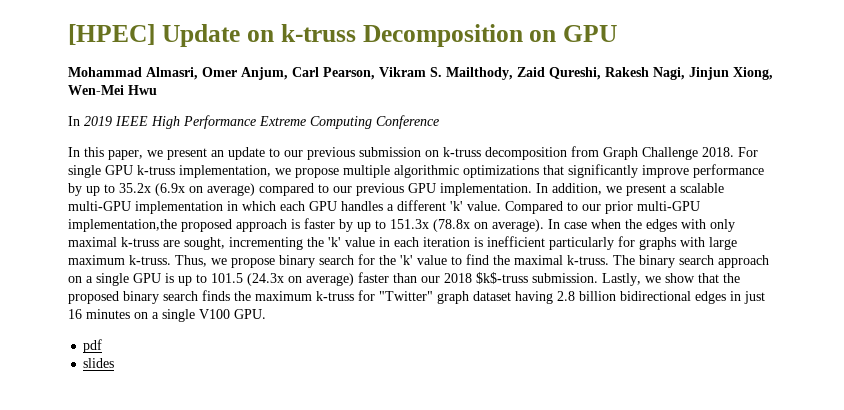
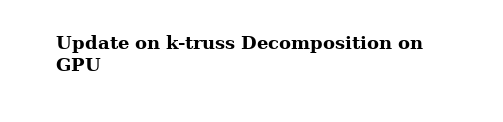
- [HPEC] Update on k-truss Decomposition on GPU
+ Update on k-truss Decomposition on GPU
- Mohammad Almasri, Omer Anjum, Carl Pearson, Vikram S. Mailthody, Zaid Qureshi, Rakesh Nagi, Jinjun Xiong, Wen-Mei Hwu
- In 2019 IEEE High Performance Extreme Computing Conference
- In this paper, we present an update to our previous submission on k-truss decomposition from Graph Challenge 2018. For single GPU k-truss implementation, we propose multiple algorithmic optimizations that significantly improve performance by up to 35.2x (6.9x on average) compared to our previous GPU implementation. In addition, we present a scalable multi-GPU implementation in which each GPU handles a different 'k' value. Compared to our prior multi-GPU implementation,the proposed approach is faster by up to 151.3x (78.8x on average). In case when the edges with only maximal k-truss are sought, incrementing the 'k' value in each iteration is inefficient particularly for graphs with large maximum k-truss. Thus, we propose binary search for the 'k' value to find the maximal k-truss. The binary search approach on a single GPU is up to 101.5 (24.3x on average) faster than our 2018 $k$-truss submission. Lastly, we show that the proposed binary search finds the maximum k-truss for "Twitter" graph dataset having 2.8 billion bidirectional edges in just 16 minutes on a single V100 GPU.
- pdf
- slides

